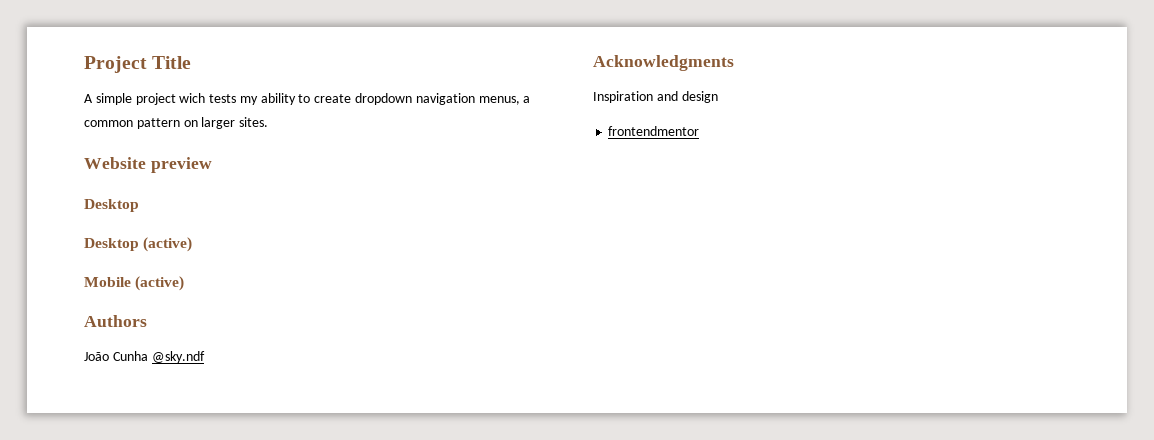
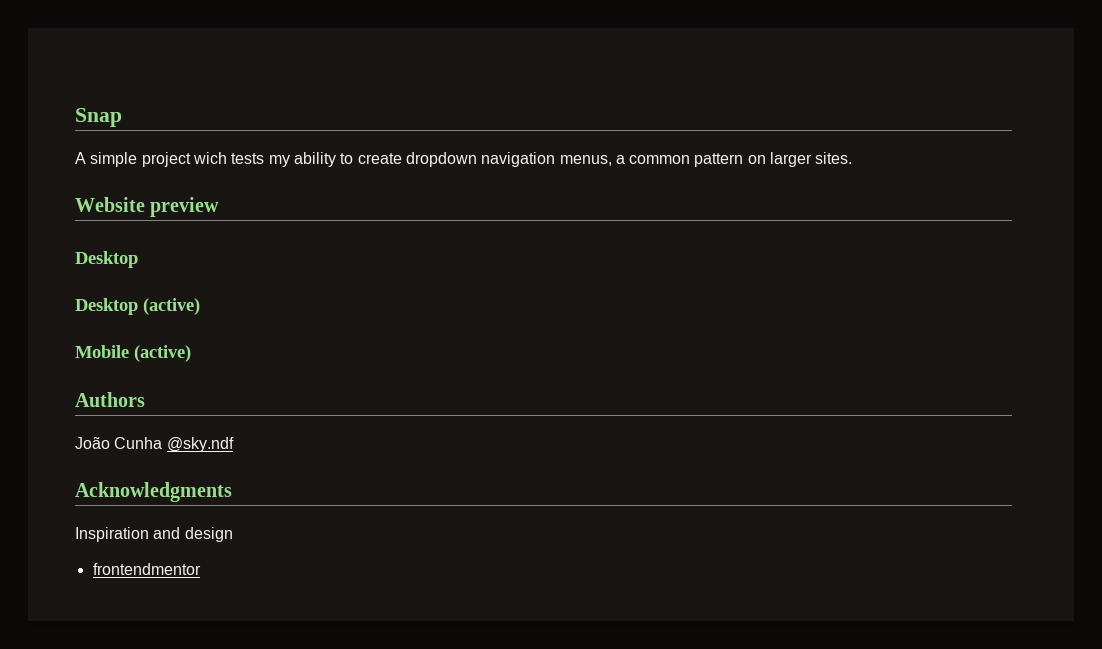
- Project Title
+ Snap

